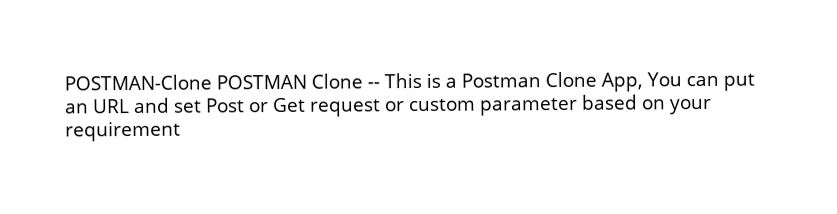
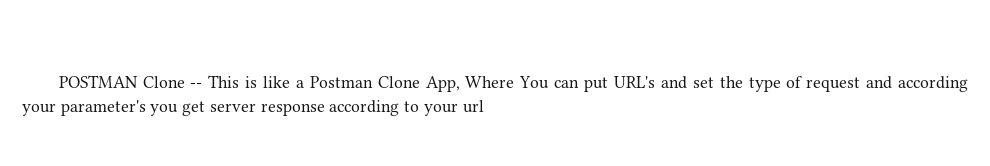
- POSTMAN-Clone POSTMAN Clone -- This is a Postman Clone App, You can put an URL and set Post or Get request or custom parameter based on your requirement
+ POSTMAN Clone -- This is like a Postman Clone App, Where You can put URL's and set the type of request and according your parameter's you get server response according to your url

